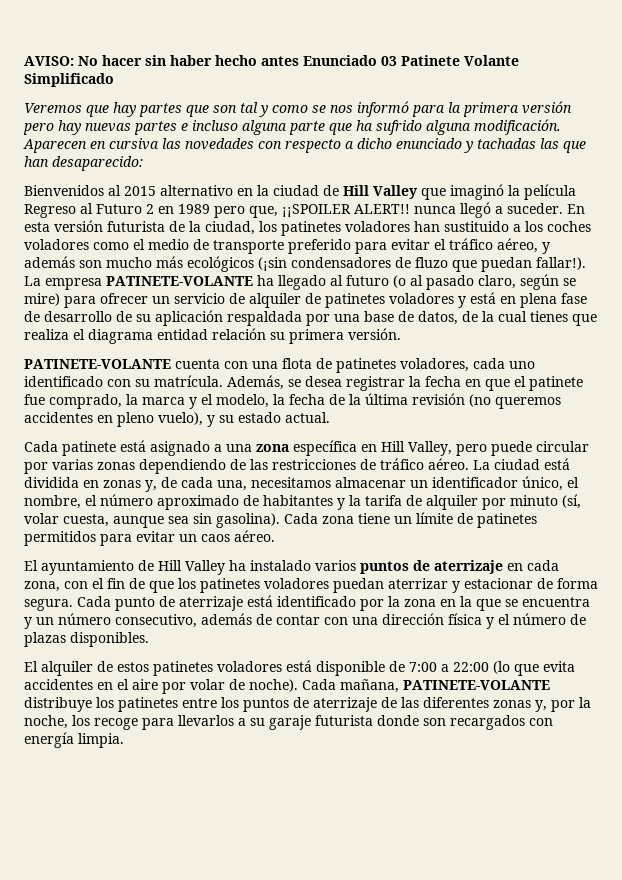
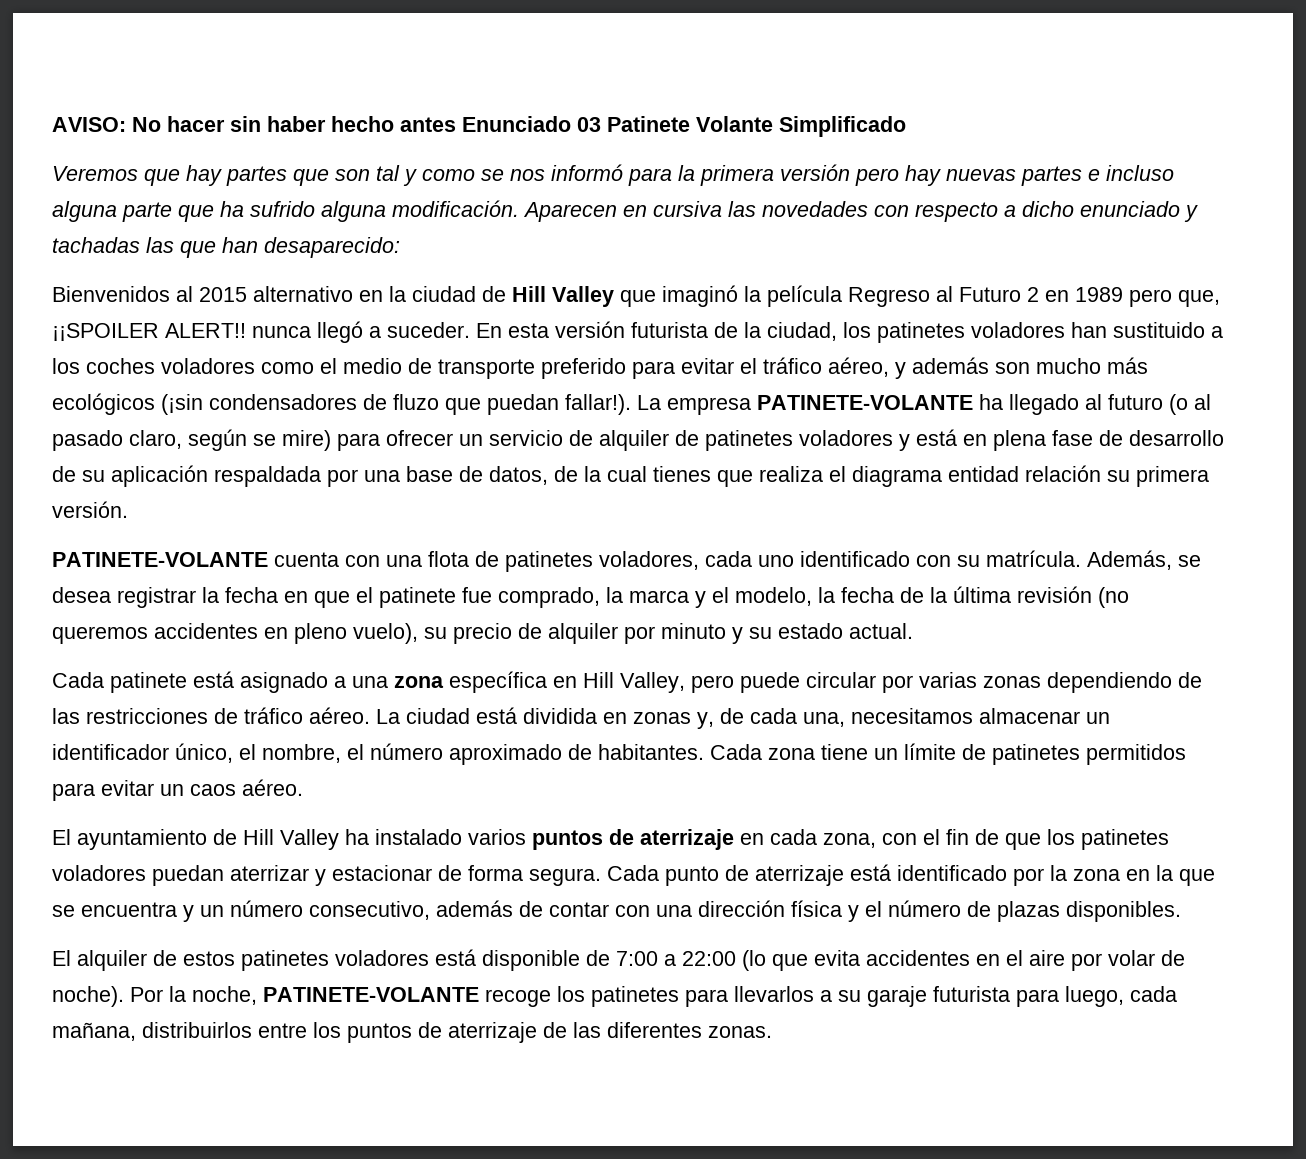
- Además, se desea registrar la fecha en que el patinete fue comprado, la marca y el modelo, la fecha de la última revisión (no queremos accidentes en pleno vuelo), y su estado actual.
+ Además, se desea registrar la fecha en que el patinete fue comprado, la marca y el modelo, la fecha de la última revisión (no queremos accidentes en pleno vuelo), su precio de alquiler por minuto y su estado actual.
- La ciudad está dividida en zonas y, de cada una, necesitamos almacenar un identificador único, el nombre, el número aproximado de habitantes y la tarifa de alquiler por minuto (sí, volar cuesta, aunque sea sin gasolina).
+ La ciudad está dividida en zonas y, de cada una, necesitamos almacenar un identificador único, el nombre, el número aproximado de habitantes.
- Cada mañana, PATINETE-VOLANTE distribuye los patinetes entre los puntos de aterrizaje de las diferentes zonas y, por la noche, los recoge para llevarlos a su garaje futurista donde son recargados con energía limpia.
+ Por la noche, PATINETE-VOLANTE recoge los patinetes para llevarlos a su garaje futurista para luego, cada mañana, distribuirlos entre los puntos de aterrizaje de las diferentes zonas.

